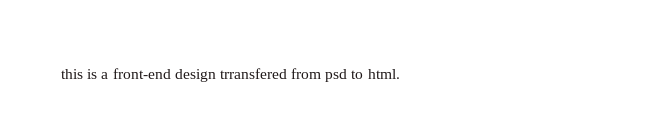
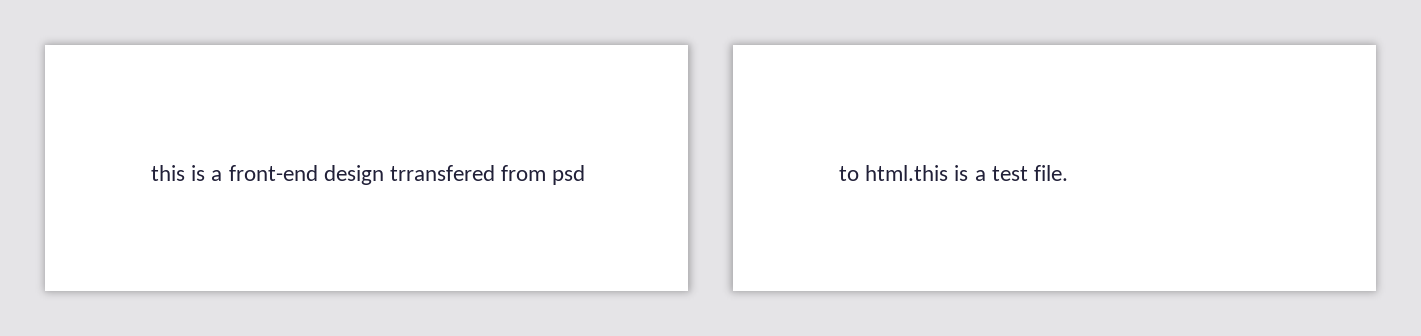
- this is a front-end design trransfered from psd to html.
+ this is a front-end design trransfered from psd to html.this is a test file.

